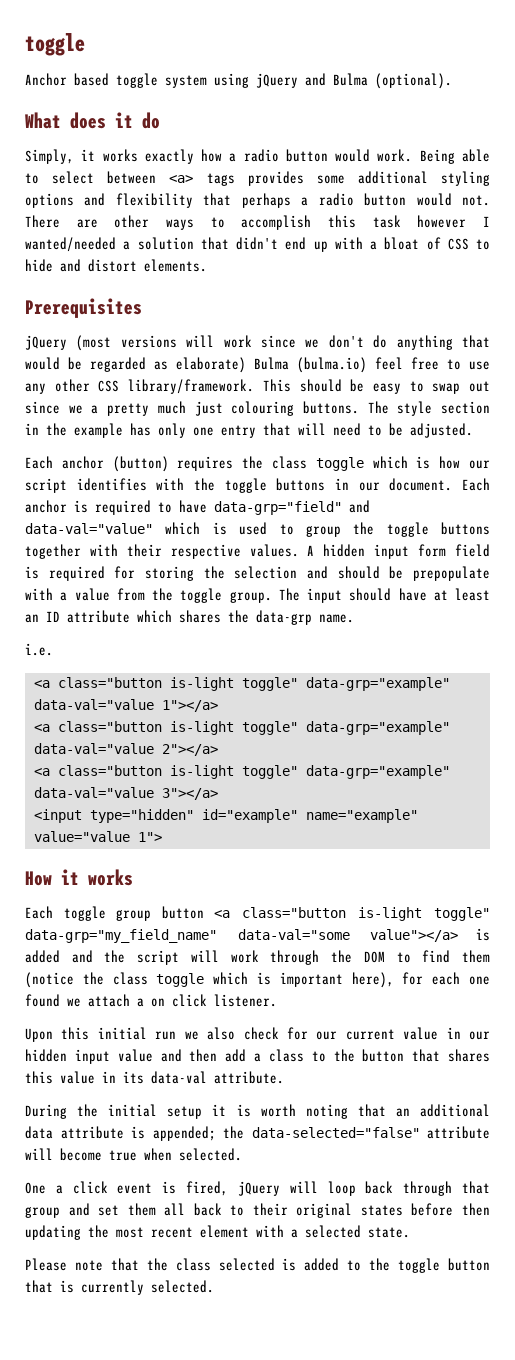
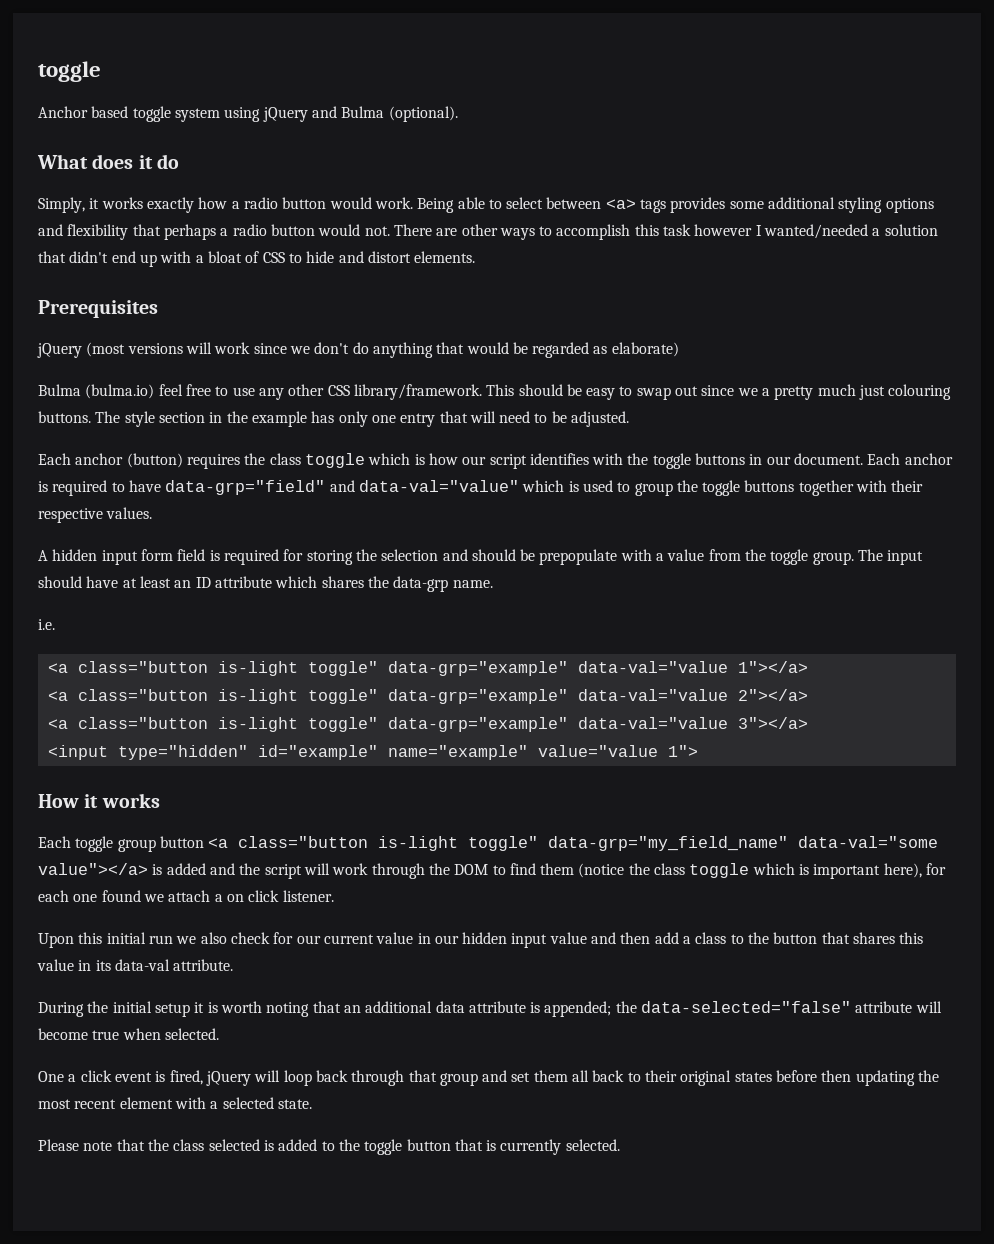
- jQuery (most versions will work since we don't do anything that would be regarded as elaborate) Bulma (bulma.io) feel free to use any other CSS library/framework.
+ jQuery (most versions will work since we don't do anything that would be regarded as elaborate)
+ Bulma (bulma.io) feel free to use any other CSS library/framework.
- Each anchor is required to have data-grp="field" and data-val="value" which is used to group the toggle buttons together with their respective values. A hidden input form field is required for storing the selection and should be prepopulate with a value from the toggle group.
+ Each anchor is required to have data-grp="field" and data-val="value" which is used to group the toggle buttons together with their respective values.
+ A hidden input form field is required for storing the selection and should be prepopulate with a value from the toggle group.

